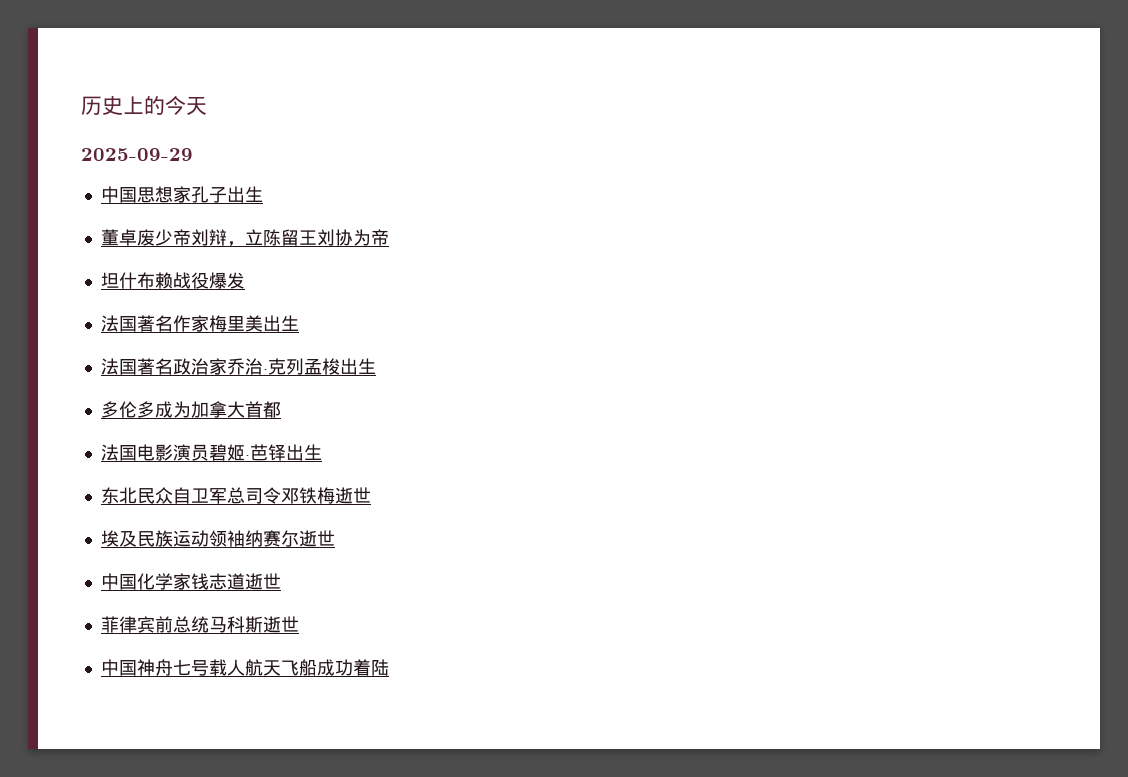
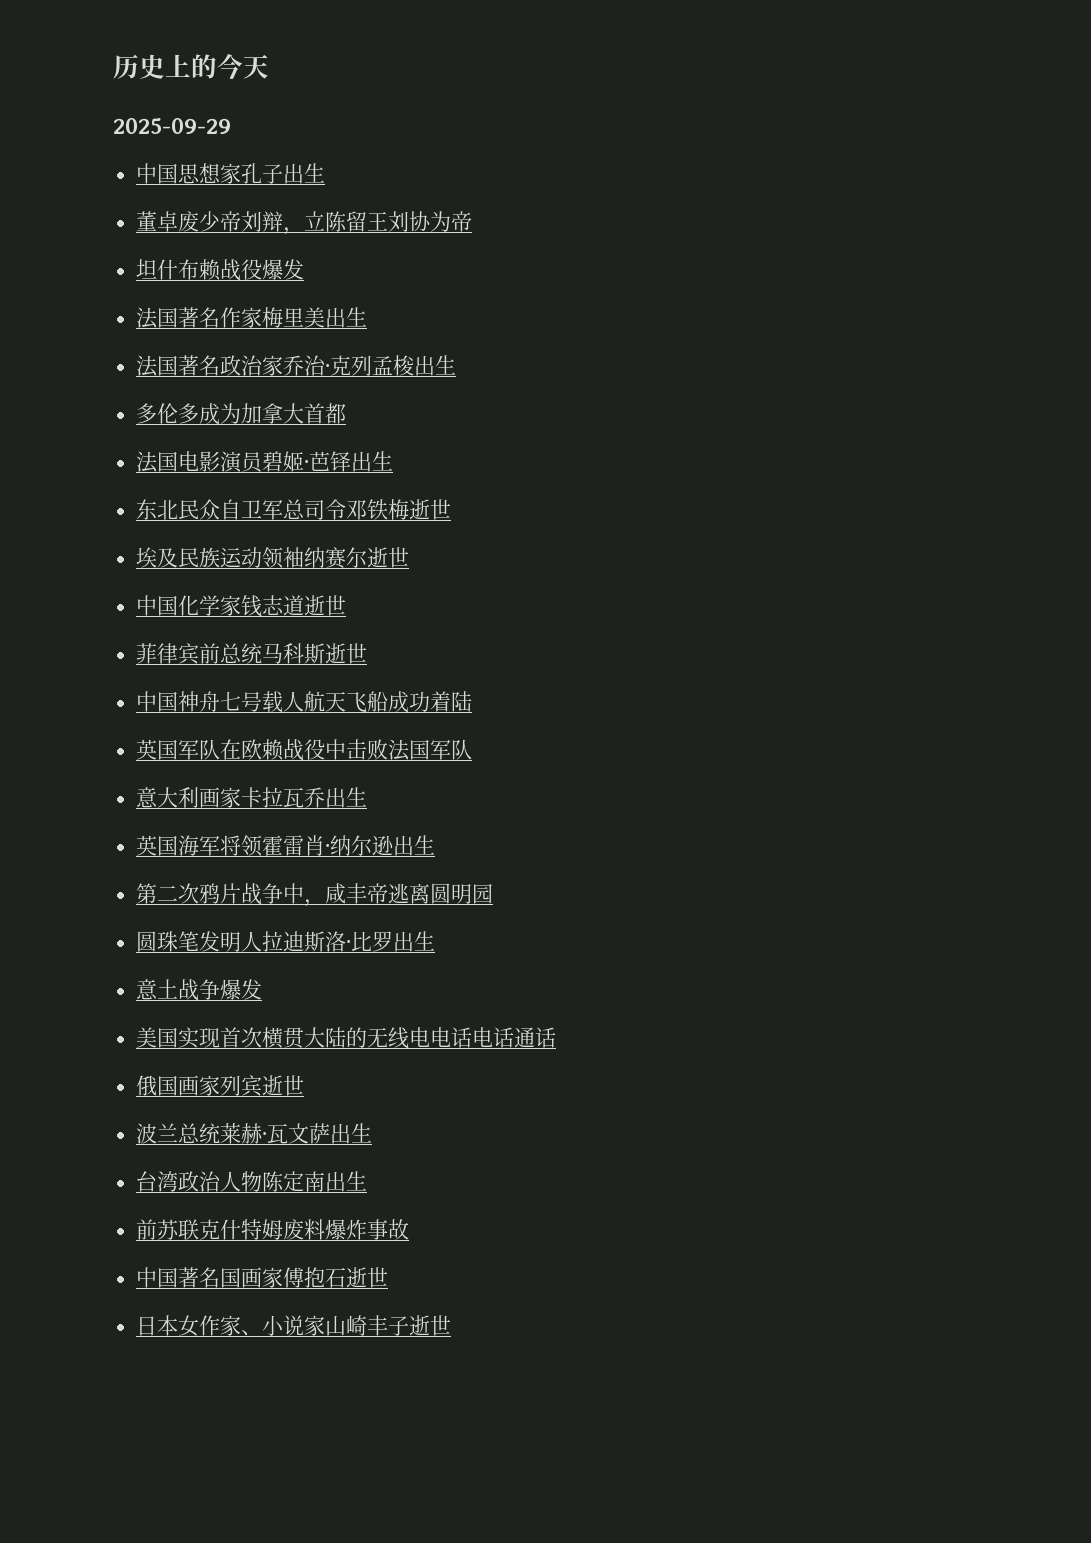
+ 英国军队在欧赖战役中击败法国军队
+ 意大利画家卡拉瓦乔出生
+ 英国海军将领霍雷肖·纳尔逊出生
+ 第二次鸦片战争中，咸丰帝逃离圆明园
+ 圆珠笔发明人拉迪斯洛·比罗出生
+ 意土战争爆发
+ 美国实现首次横贯大陆的无线电电话电话通话
+ 俄国画家列宾逝世
+ 波兰总统莱赫·瓦文萨出生
+ 台湾政治人物陈定南出生
+ 前苏联克什特姆废料爆炸事故
+ 中国著名国画家傅抱石逝世
+ 日本女作家、小说家山崎丰子逝世

